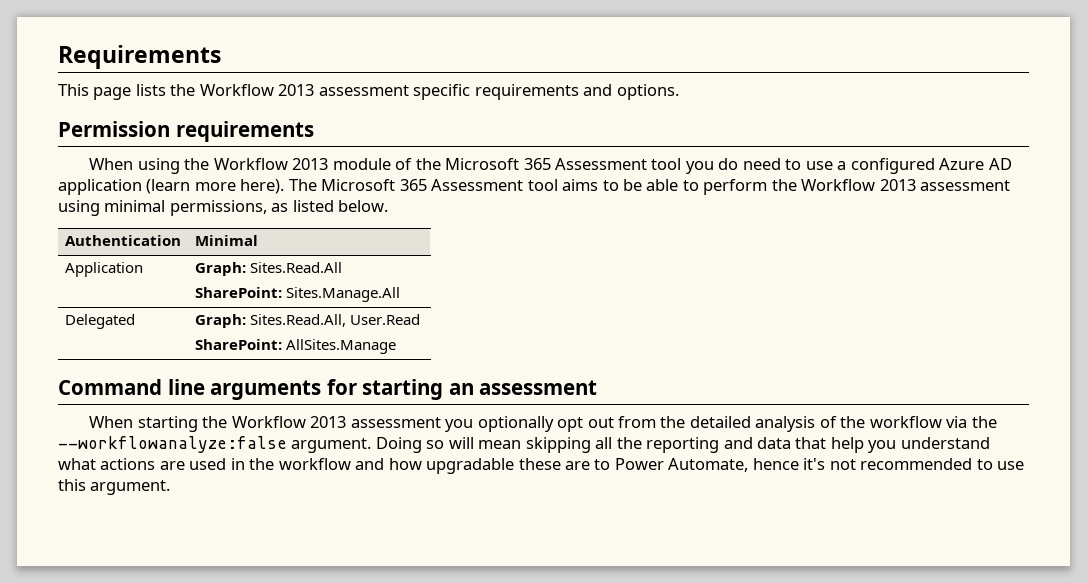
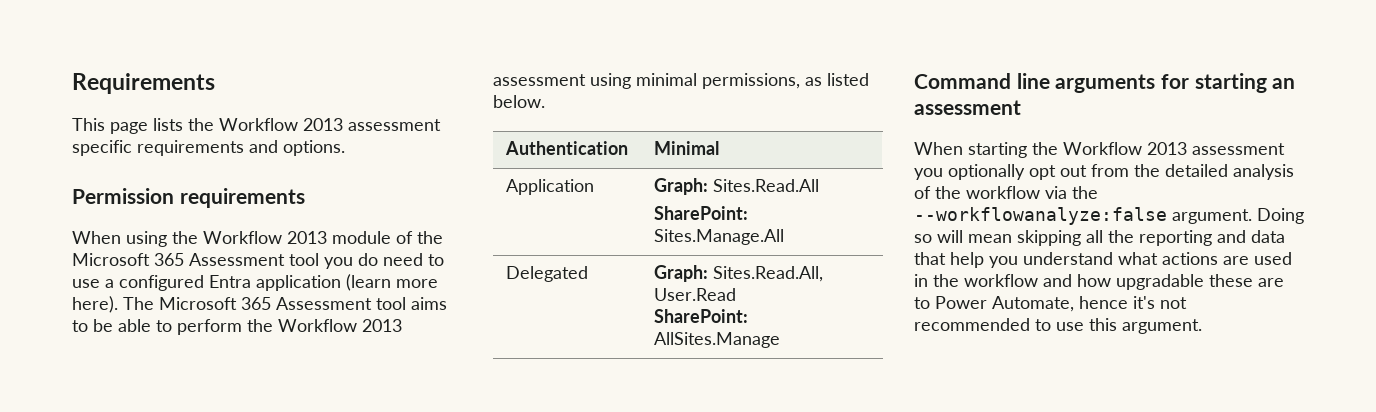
- When using the Workflow 2013 module of the Microsoft 365 Assessment tool you do need to use a configured Azure AD application (learn more here).
+ When using the Workflow 2013 module of the Microsoft 365 Assessment tool you do need to use a configured Entra application (learn more here).

